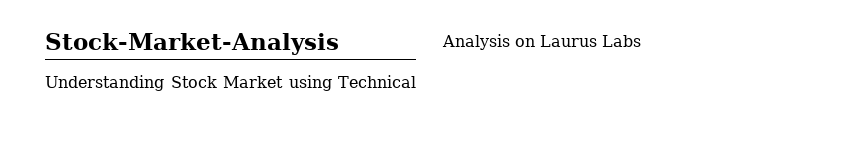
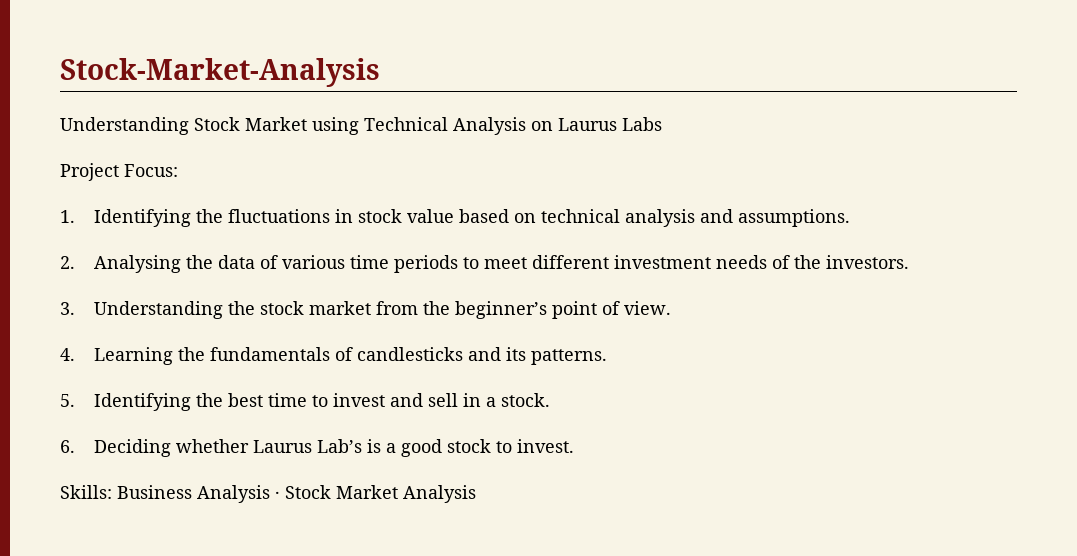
+ Project Focus:
+ 1. Identifying the fluctuations in stock value based on technical analysis and assumptions.
+ 2. Analysing the data of various time periods to meet different investment needs of the investors.
+ 3. Understanding the stock market from the beginner’s point of view.
+ 4. Learning the fundamentals of candlesticks and its patterns.
+ 5. Identifying the best time to invest and sell in a stock.
+ 6. Deciding whether Laurus Lab’s is a good stock to invest.
+ Skills: Business Analysis · Stock Market Analysis

